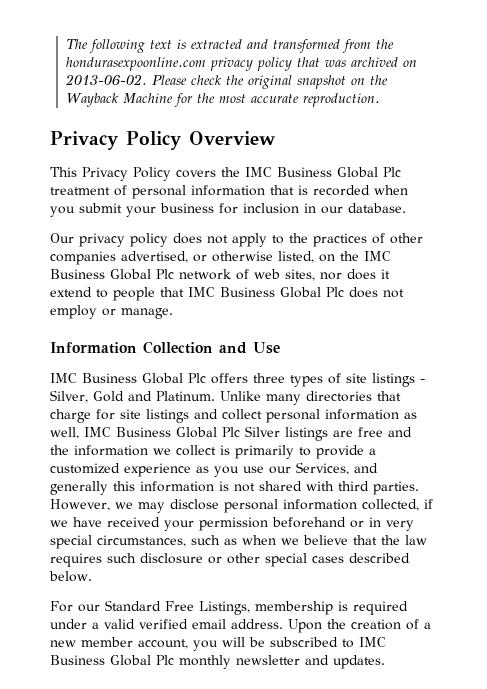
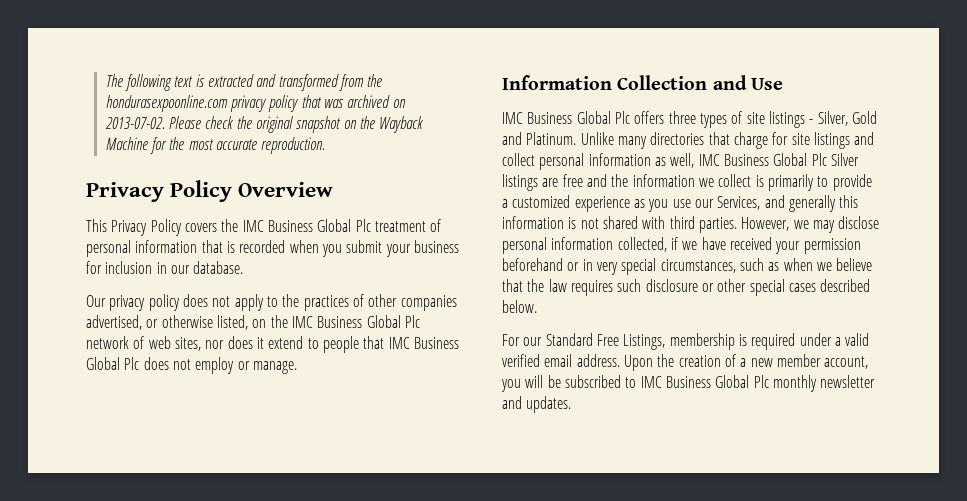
- The following text is extracted and transformed from the hondurasexpoonline.com privacy policy that was archived on 2013-06-02.
+ The following text is extracted and transformed from the hondurasexpoonline.com privacy policy that was archived on 2013-07-02.

